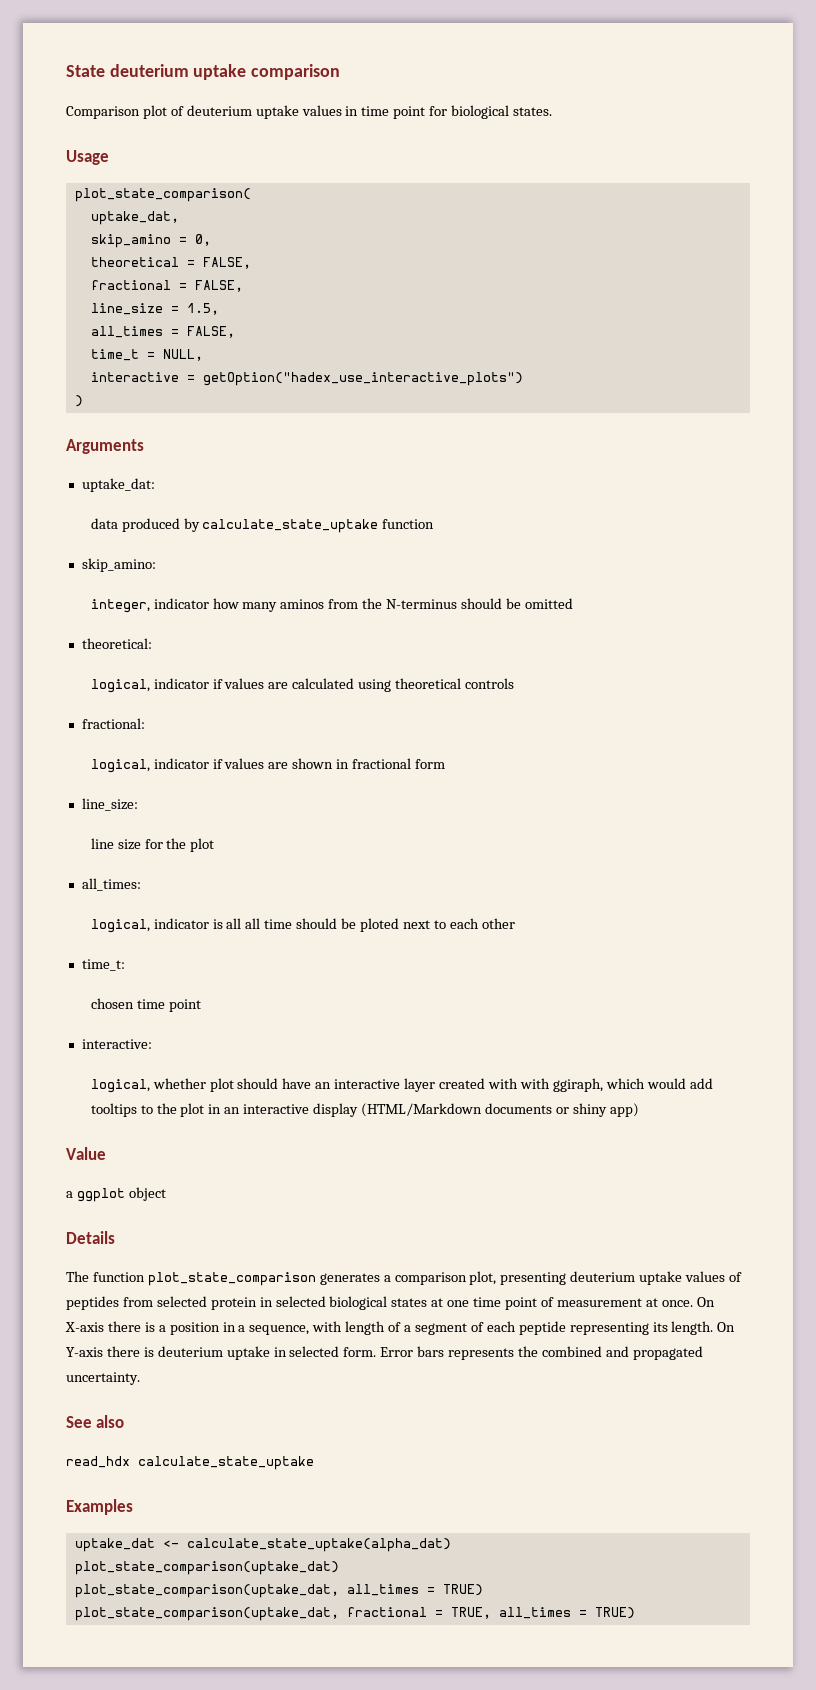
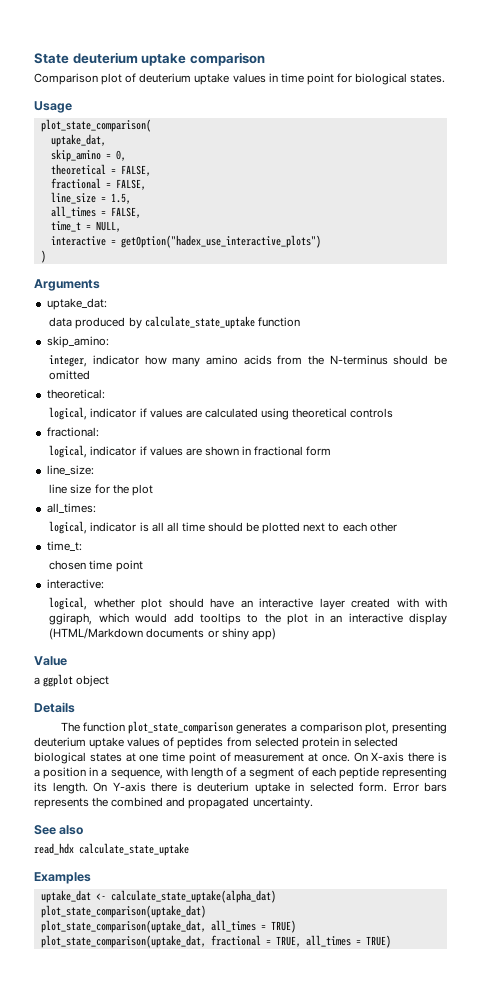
- integer, indicator how many aminos from the N-terminus should be omitted
+ integer, indicator how many amino acids from the N-terminus should be omitted
- logical, indicator is all all time should be ploted next to each other
+ logical, indicator is all all time should be plotted next to each other

